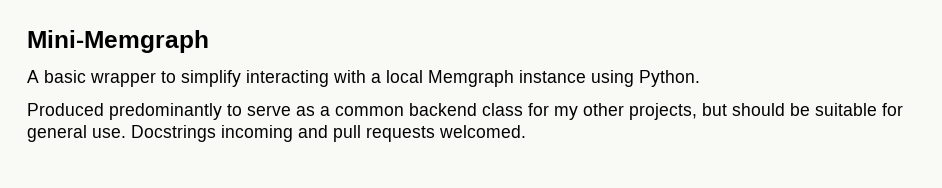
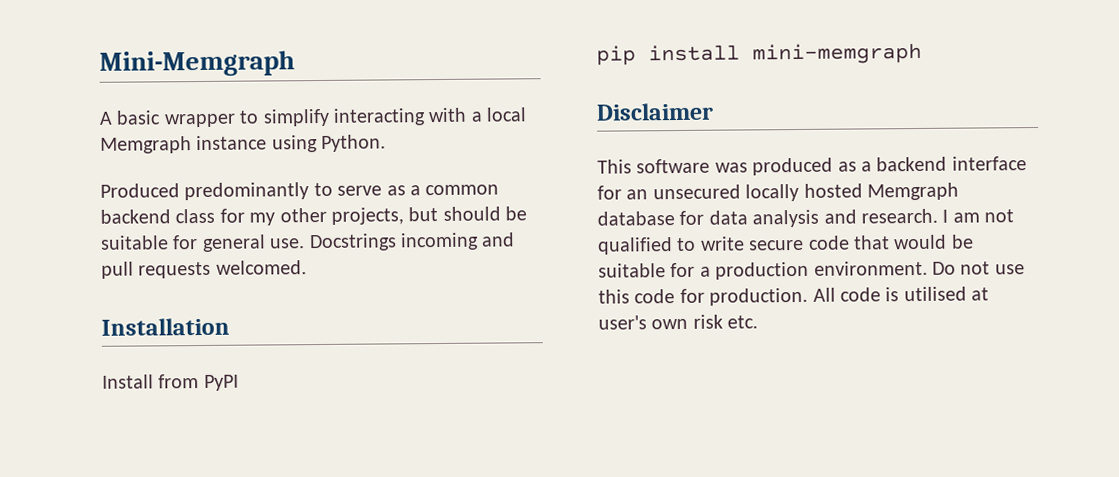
+ Installation
+ Install from PyPI
+ pip install mini-memgraph
+ Disclaimer
+ This software was produced as a backend interface for an unsecured locally hosted Memgraph database for data analysis and research. I am not qualified to write secure code that would be suitable for a production environment. Do not use this code for production. All code is utilised at user's own risk etc.

